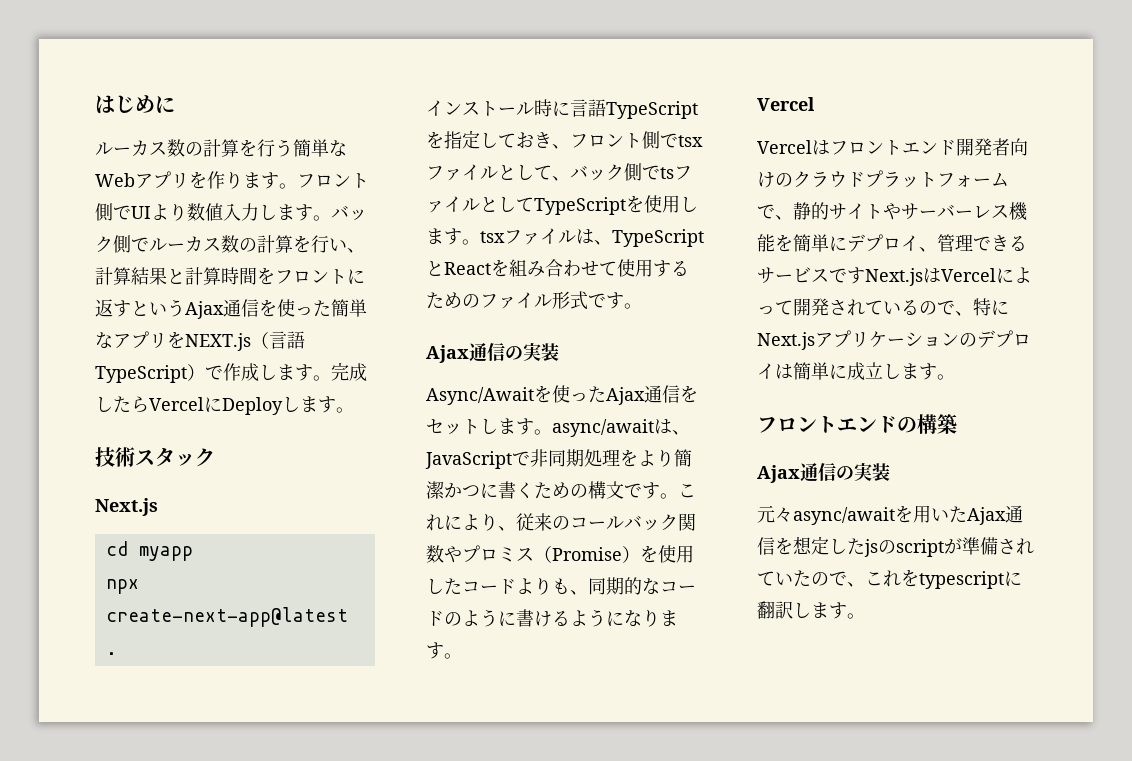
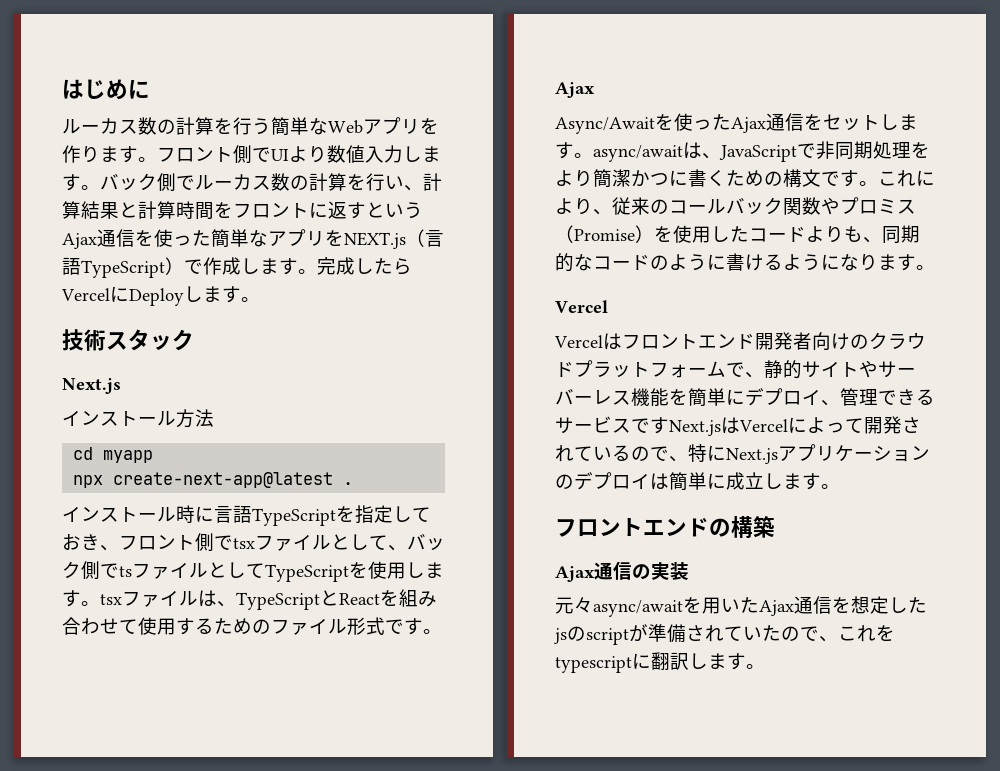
+ インストール方法
  インストール時に言語TypeScriptを指定しておき、フロント側でtsxファイルとして、バック側でtsファイルとしてTypeScriptを使用します。tsxファイルは、TypeScriptとReactを組み合わせて使用するためのファイル形式です。
- Ajax通信の実装
+ Ajax

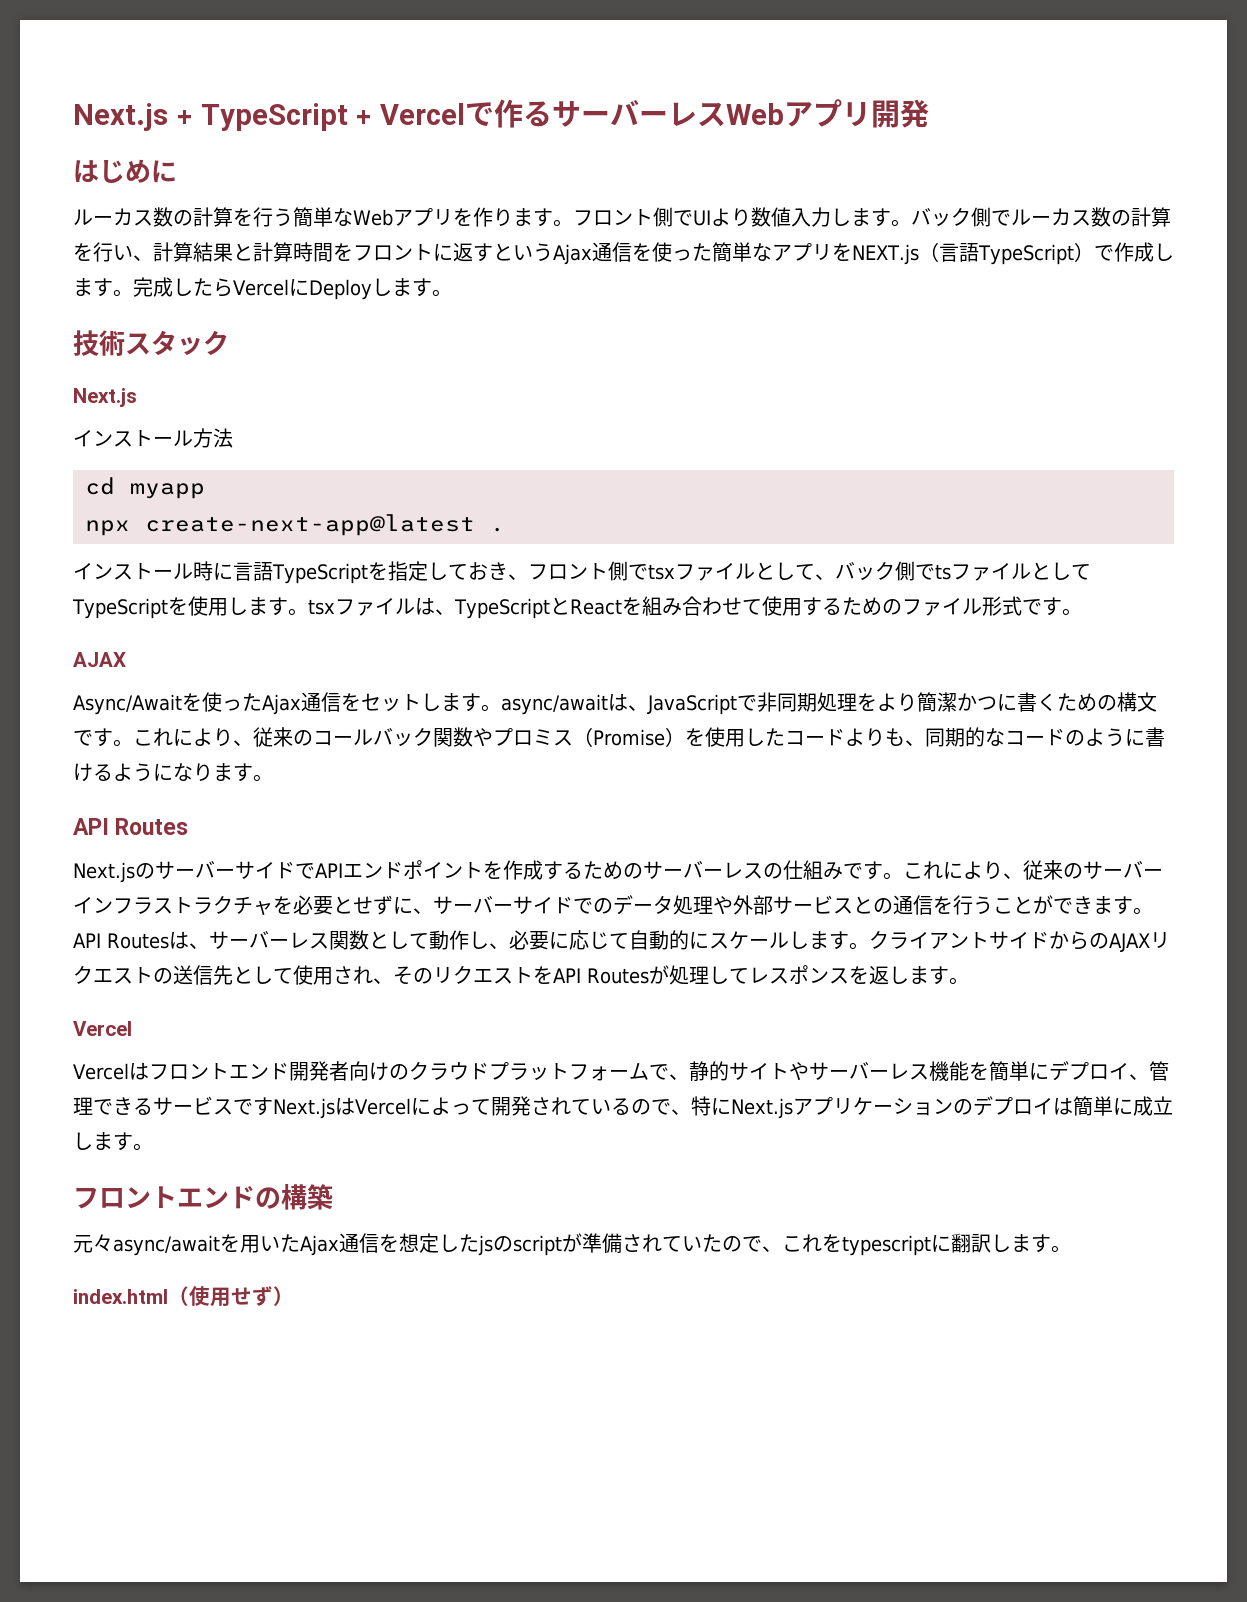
+ Next.js + TypeScript + Vercelで作るサーバーレスWebアプリ開発
  インストール時に言語TypeScriptを指定しておき、フロント側でtsxファイルとして、バック側でtsファイルとしてTypeScriptを使用します。tsxファイルは、TypeScriptとReactを組み合わせて使用するためのファイル形式です。
- Ajax
+ AJAX
  これにより、従来のコールバック関数やプロミス（Promise）を使用したコードよりも、同期的なコードのように書けるようになります。
+ API Routes
+ Next.jsのサーバーサイドでAPIエンドポイントを作成するためのサーバーレスの仕組みです。これにより、従来のサーバーインフラストラクチャを必要とせずに、サーバーサイドでのデータ処理や外部サービスとの通信を行うことができます。API Routesは、サーバーレス関数として動作し、必要に応じて自動的にスケールします。クライアントサイドからのAJAXリクエストの送信先として使用され、そのリクエストをAPI Routesが処理してレスポンスを返します。
- Ajax通信の実装
+ index.html（使用せず）

